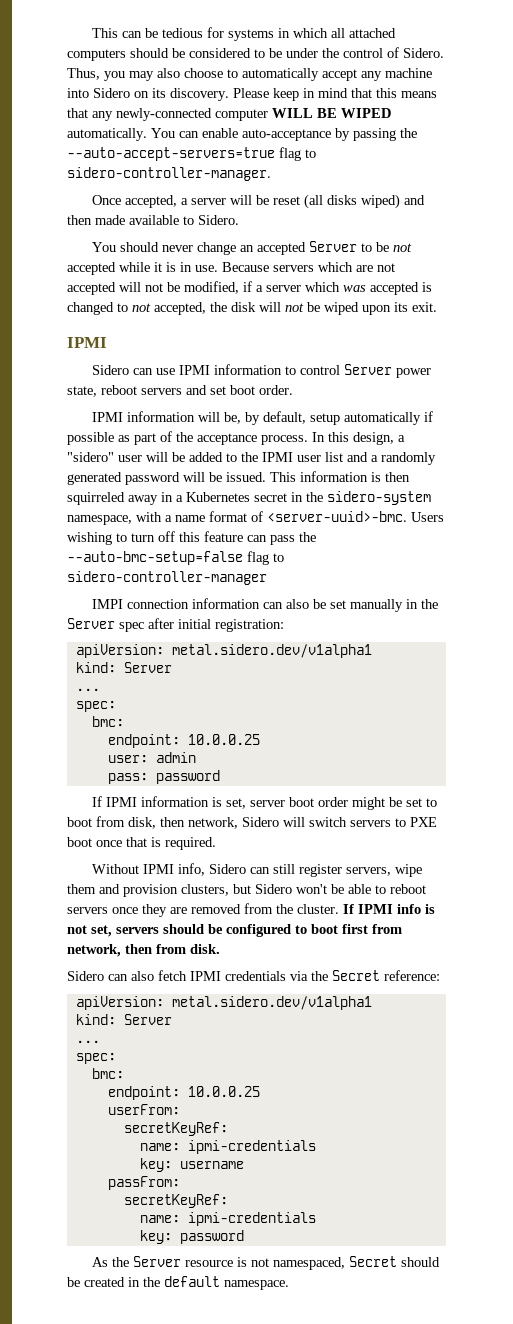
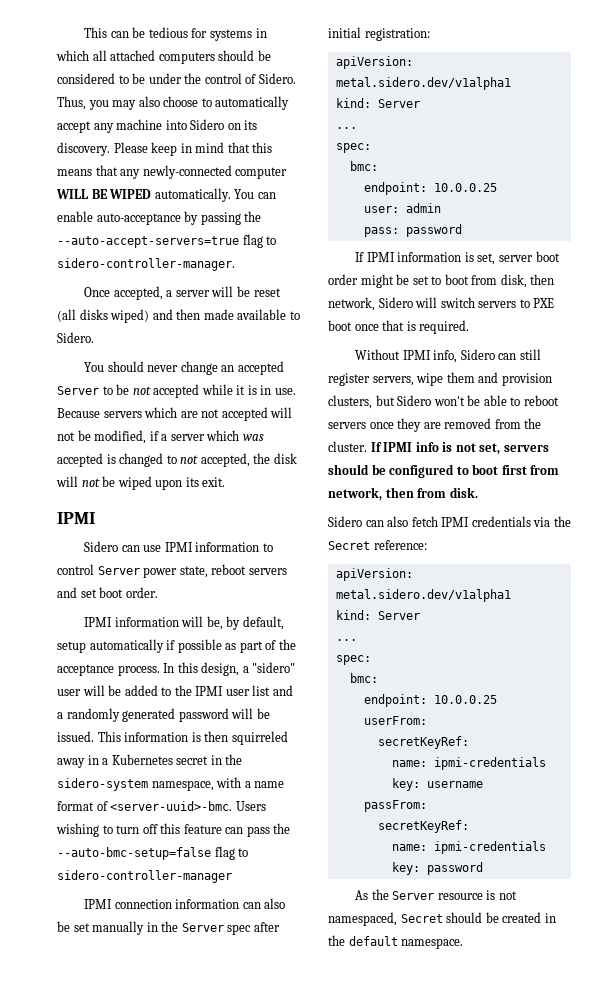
- IMPI connection information can also be set manually in the Server spec after initial registration:
+ IPMI connection information can also be set manually in the Server spec after initial registration:

